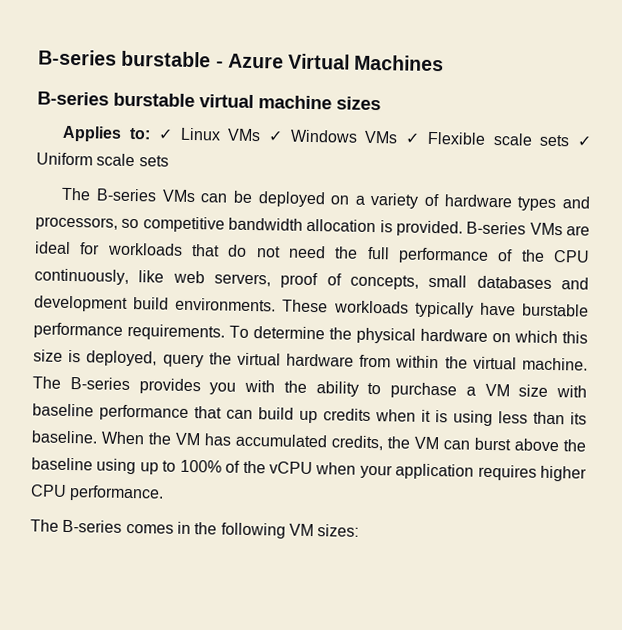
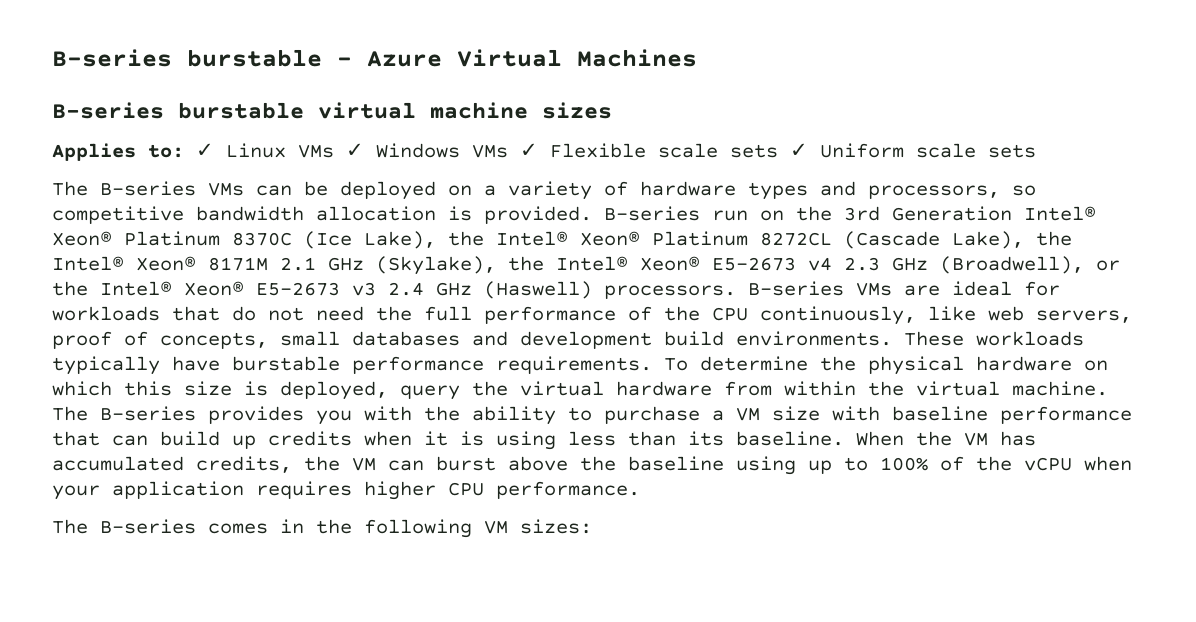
- B-series VMs are ideal for workloads that do not need the full performance of the CPU continuously, like web servers, proof of concepts, small databases and development build environments.
+ B-series run on the 3rd Generation Intel® Xeon® Platinum 8370C (Ice Lake), the Intel® Xeon® Platinum 8272CL (Cascade Lake), the Intel® Xeon® 8171M 2.1 GHz (Skylake), the Intel® Xeon® E5-2673 v4 2.3 GHz (Broadwell), or the Intel® Xeon® E5-2673 v3 2.4 GHz (Haswell) processors. B-series VMs are ideal for workloads that do not need the full performance of the CPU continuously, like web servers, proof of concepts, small databases and development build environments.

